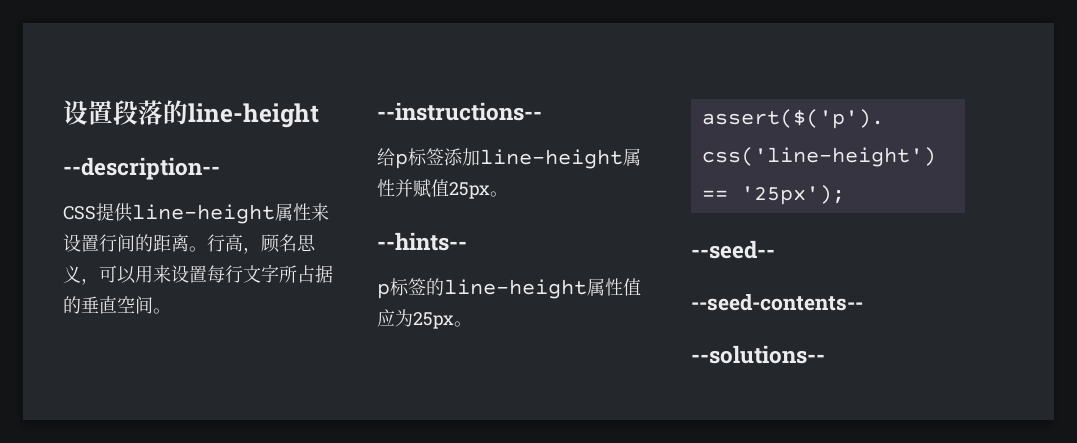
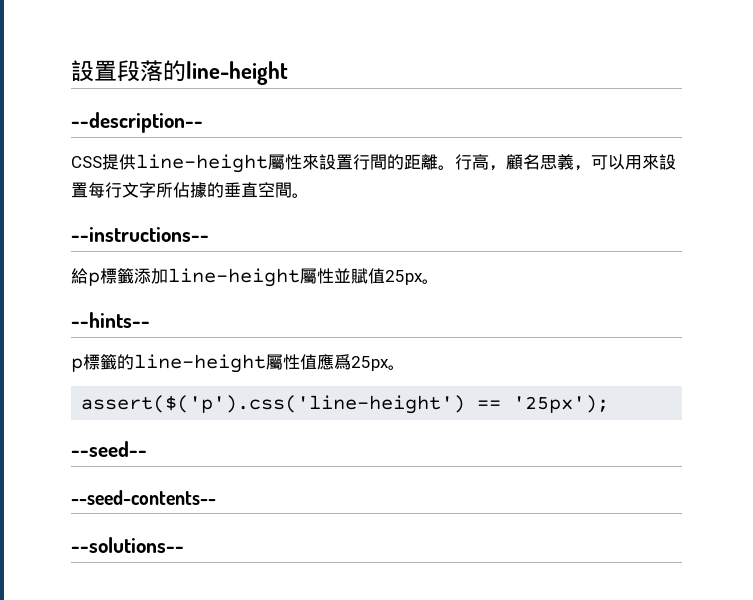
- 设置段落的line-height
+ 設置段落的line-height
- CSS提供line-height属性来设置行间的距离。行高，顾名思义，可以用来设置每行文字所占据的垂直空间。
+ CSS提供line-height屬性來設置行間的距離。行高，顧名思義，可以用來設置每行文字所佔據的垂直空間。
- 给p标签添加line-height属性并赋值25px。
+ 給p標籤添加line-height屬性並賦值25px。
- p标签的line-height属性值应为25px。
+ p標籤的line-height屬性值應爲25px。

